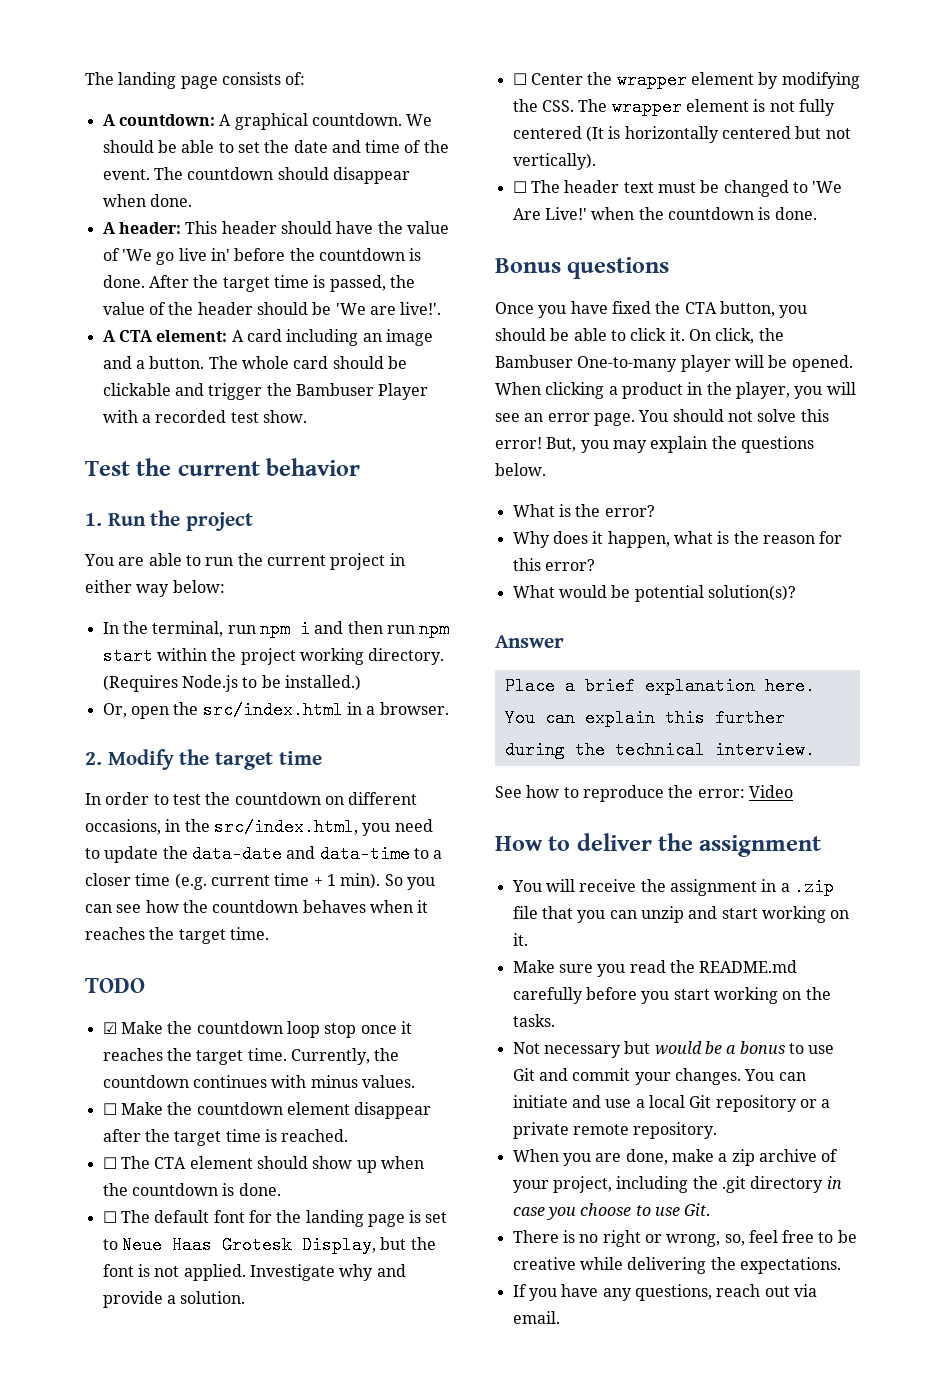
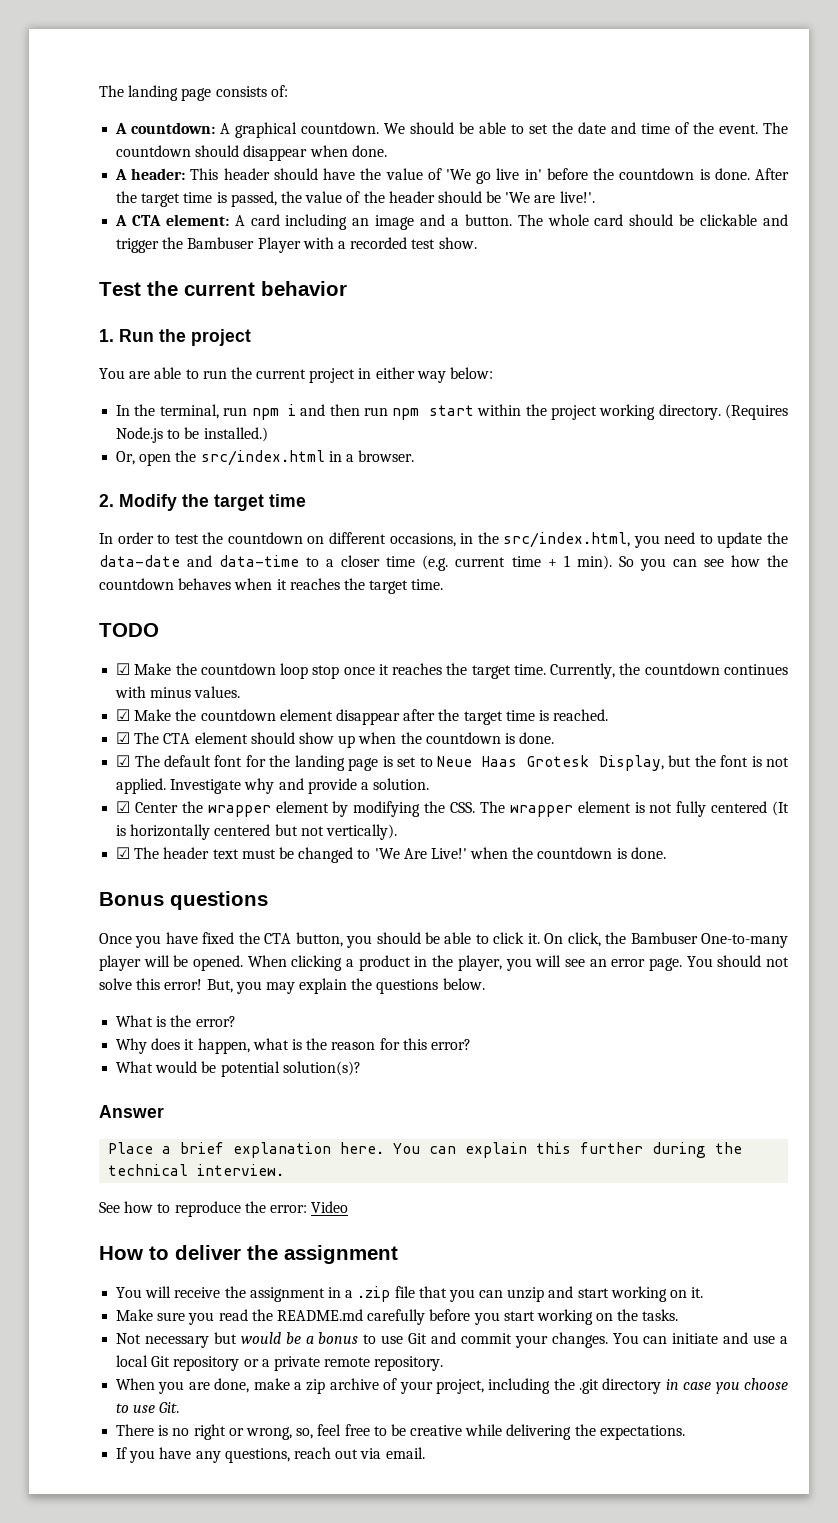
- ☐ Make the countdown element disappear after the target time is reached.
+ ☑ Make the countdown element disappear after the target time is reached.
- ☐ The CTA element should show up when the countdown is done.
+ ☑ The CTA element should show up when the countdown is done.
- ☐ The default font for the landing page is set to Neue Haas Grotesk Display, but the font is not applied.
+ ☑ The default font for the landing page is set to Neue Haas Grotesk Display, but the font is not applied.
- ☐ Center the wrapper element by modifying the CSS. The wrapper element is not fully centered (It is horizontally centered but not vertically).
+ ☑ Center the wrapper element by modifying the CSS. The wrapper element is not fully centered (It is horizontally centered but not vertically).
- ☐ The header text must be changed to 'We Are Live!' when the countdown is done.
+ ☑ The header text must be changed to 'We Are Live!' when the countdown is done.

